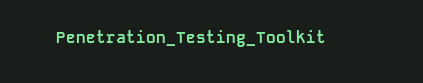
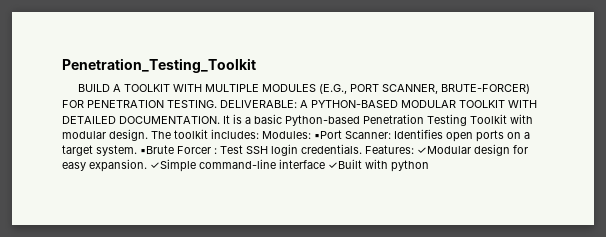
+ BUILD A TOOLKIT WITH MULTIPLE MODULES (E.G., PORT SCANNER, BRUTE-FORCER) FOR PENETRATION TESTING. DELIVERABLE: A PYTHON-BASED MODULAR TOOLKIT WITH DETAILED DOCUMENTATION. It is a basic Python-based Penetration Testing Toolkit with modular design. The toolkit includes: Modules: ▪Port Scanner: Identifies open ports on a target system. ▪Brute Forcer : Test SSH login credentials. Features: ✓Modular design for easy expansion. ✓Simple command-line interface ✓Built with python

